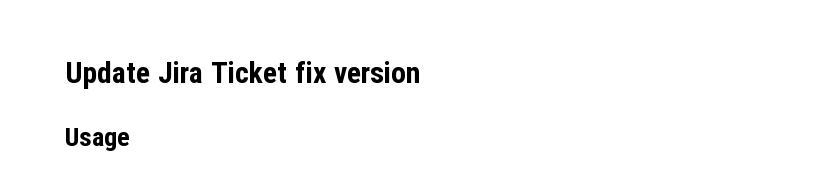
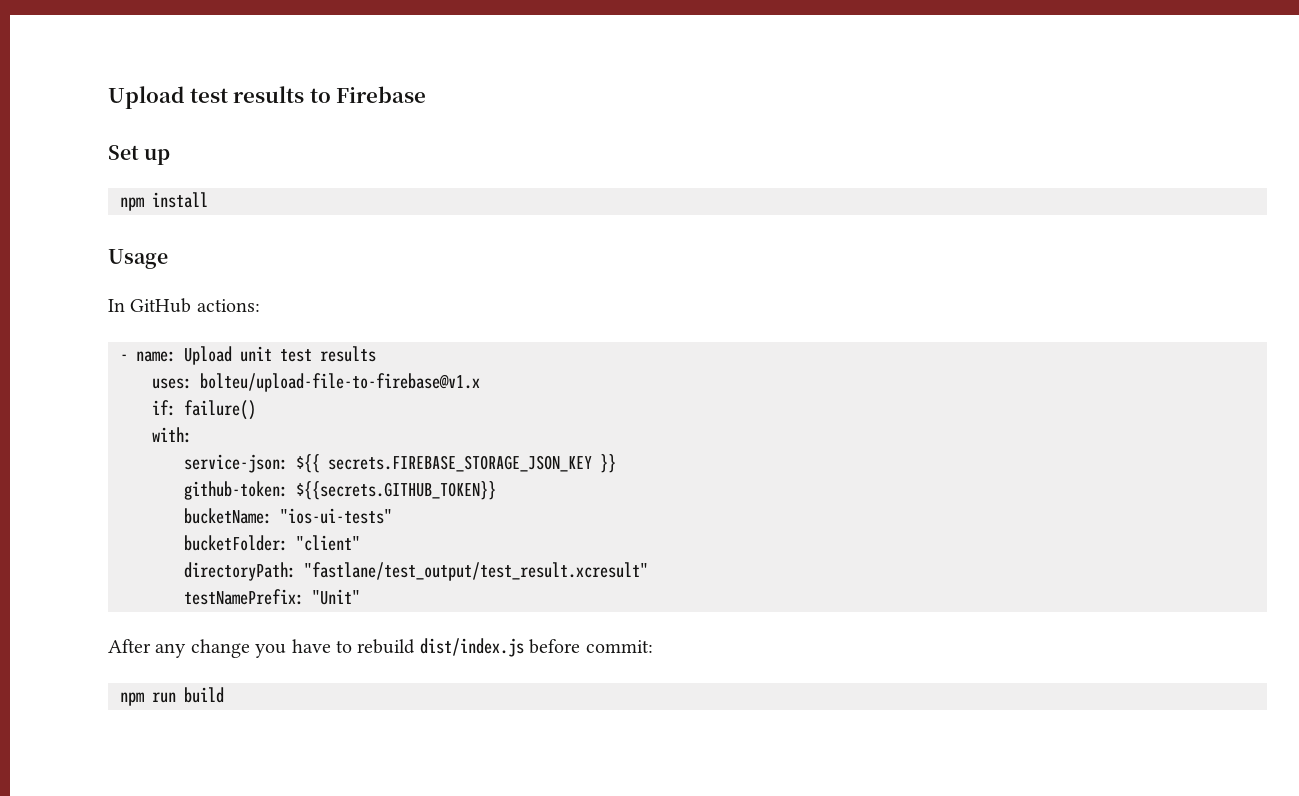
- Update Jira Ticket fix version
+ Upload test results to Firebase
+ Set up
+ npm install
  Usage
+ In GitHub actions:
+ - name: Upload unit test results
+ uses: bolteu/upload-file-to-firebase@v1.x
+ if: failure()
+ with:
+ service-json: ${{ secrets.FIREBASE_STORAGE_JSON_KEY }}
+ github-token: ${{secrets.GITHUB_TOKEN}}
+ bucketName: "ios-ui-tests"
+ bucketFolder: "client"
+ directoryPath: "fastlane/test_output/test_result.xcresult"
+ testNamePrefix: "Unit"
+ After any change you have to rebuild dist/index.js before commit:
+ npm run build

